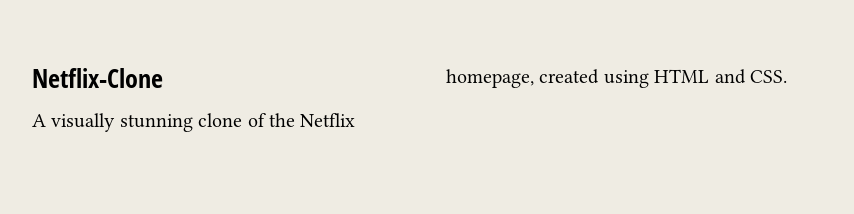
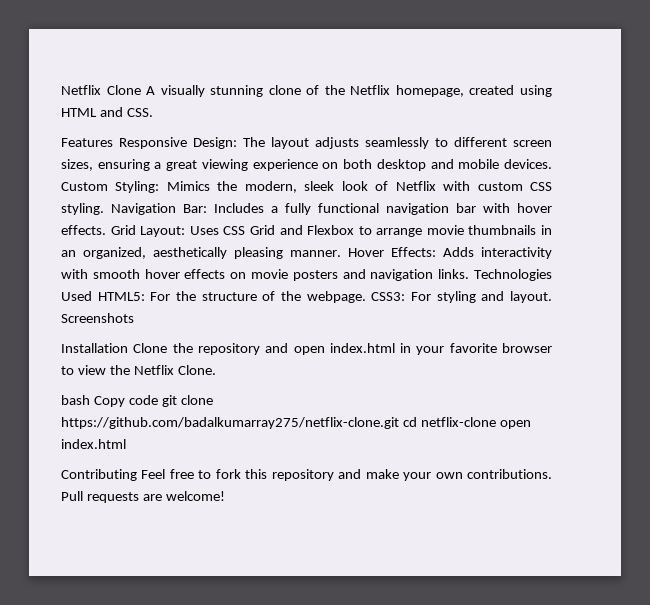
- Netflix-Clone
- A visually stunning clone of the Netflix homepage, created using HTML and CSS.
+ Netflix Clone A visually stunning clone of the Netflix homepage, created using HTML and CSS.
+ Features Responsive Design: The layout adjusts seamlessly to different screen sizes, ensuring a great viewing experience on both desktop and mobile devices. Custom Styling: Mimics the modern, sleek look of Netflix with custom CSS styling. Navigation Bar: Includes a fully functional navigation bar with hover effects. Grid Layout: Uses CSS Grid and Flexbox to arrange movie thumbnails in an organized, aesthetically pleasing manner. Hover Effects: Adds interactivity with smooth hover effects on movie posters and navigation links. Technologies Used HTML5: For the structure of the webpage. CSS3: For styling and layout. Screenshots
+ Installation Clone the repository and open index.html in your favorite browser to view the Netflix Clone.
+ bash Copy code git clone https://github.com/badalkumarray275/netflix-clone.git cd netflix-clone open index.html
+ Contributing Feel free to fork this repository and make your own contributions. Pull requests are welcome!

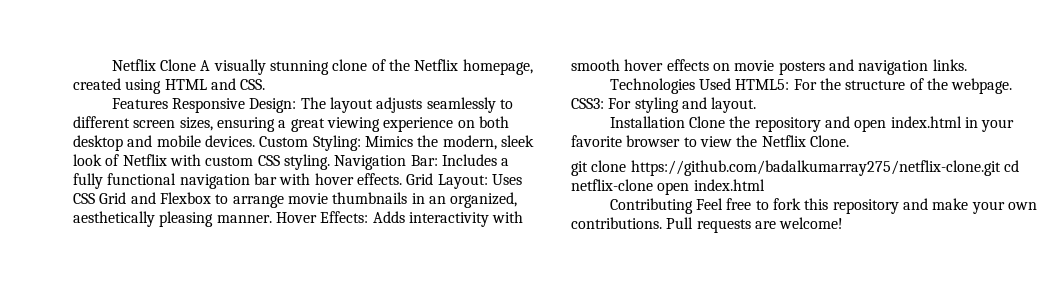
- Hover Effects: Adds interactivity with smooth hover effects on movie posters and navigation links. Technologies Used HTML5: For the structure of the webpage.
+ Hover Effects: Adds interactivity with smooth hover effects on movie posters and navigation links.
+ Technologies Used HTML5: For the structure of the webpage.
- Screenshots
- bash Copy code git clone https://github.com/badalkumarray275/netflix-clone.git cd netflix-clone open index.html
+ git clone https://github.com/badalkumarray275/netflix-clone.git cd netflix-clone open index.html

